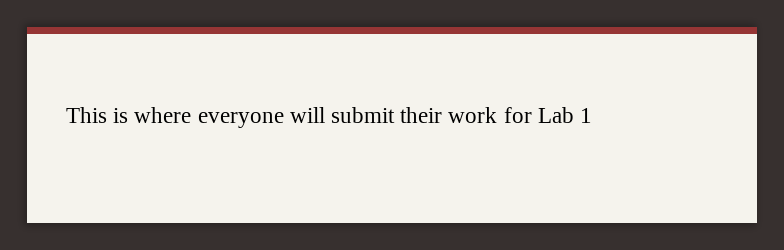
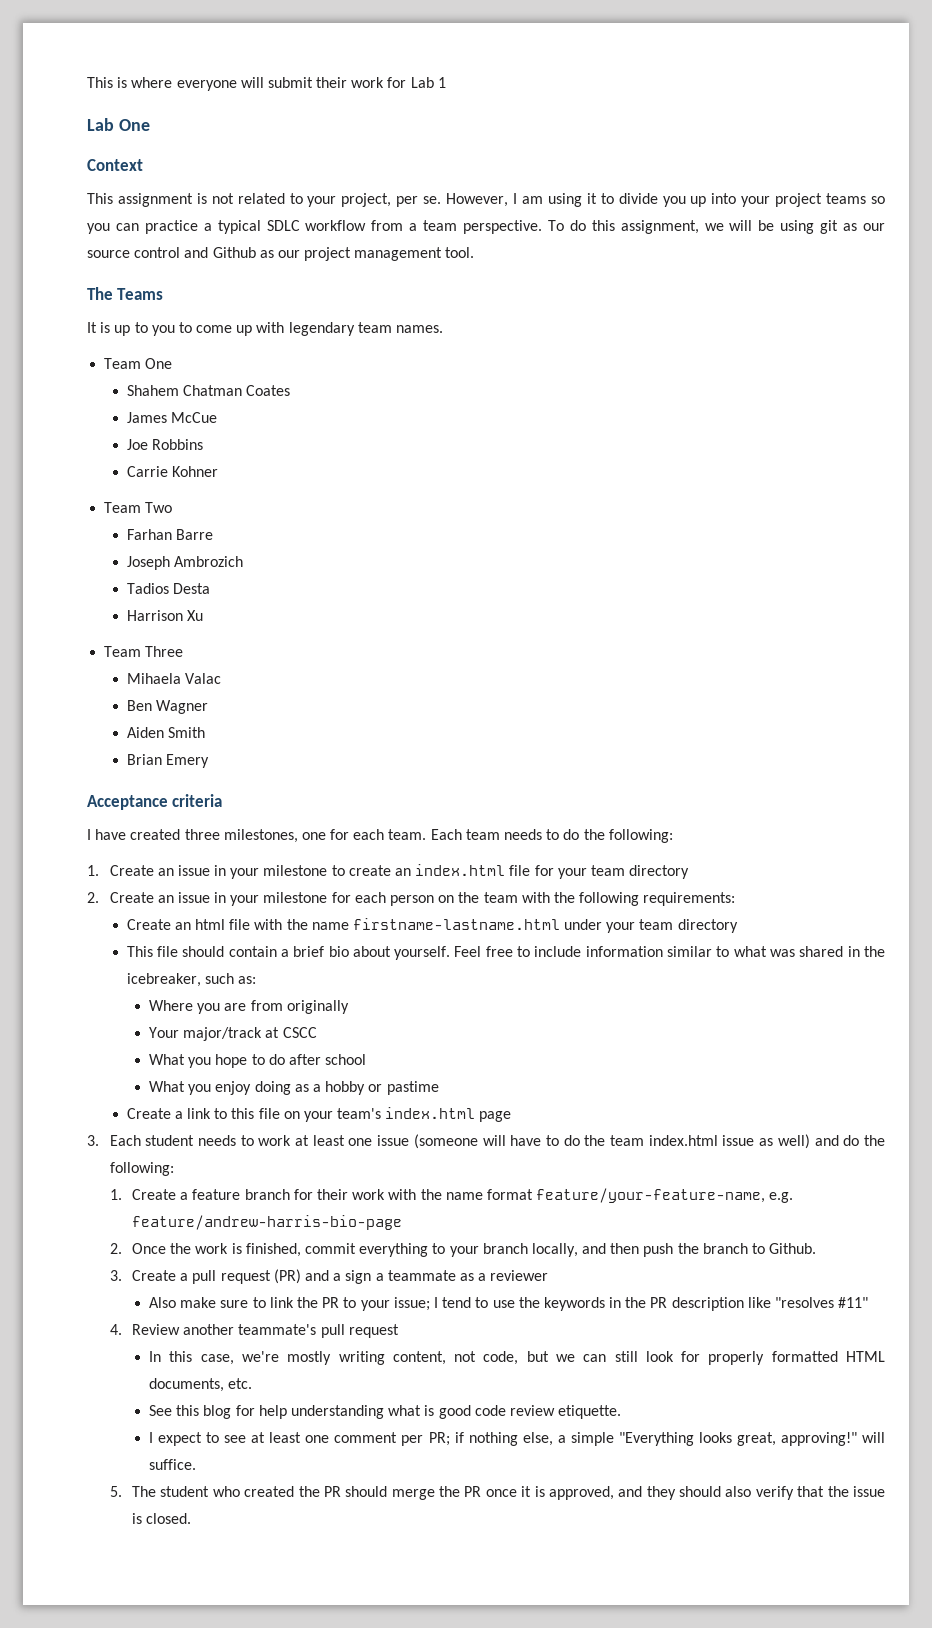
+ Lab One
+ Context
+ This assignment is not related to your project, per se. However, I am using it to divide you up into your project teams so you can practice a typical SDLC workflow from a team perspective. To do this assignment, we will be using git as our source control and Github as our project management tool.
+ The Teams
+ It is up to you to come up with legendary team names.
+ Team One
+ Shahem Chatman Coates
+ James McCue
+ Joe Robbins
+ Carrie Kohner
+ Team Two
+ Farhan Barre
+ Joseph Ambrozich
+ Tadios Desta
+ Harrison Xu
+ Team Three
+ Mihaela Valac
+ Ben Wagner
+ Aiden Smith
+ Brian Emery
+ Acceptance criteria
+ I have created three milestones, one for each team. Each team needs to do the following:
+ 1. Create an issue in your milestone to create an index.html file for your team directory
+ 2. Create an issue in your milestone for each person on the team with the following requirements:
+ Create an html file with the name firstname-lastname.html under your team directory
+ This file should contain a brief bio about yourself. Feel free to include information similar to what was shared in the icebreaker, such as:
+ Where you are from originally
+ Your major/track at CSCC
+ What you hope to do after school
+ What you enjoy doing as a hobby or pastime
+ Create a link to this file on your team's index.html page
+ 3. Each student needs to work at least one issue (someone will have to do the team index.html issue as well) and do the following:
+ 1. Create a feature branch for their work with the name format feature/your-feature-name, e.g. feature/andrew-harris-bio-page
+ 2. Once the work is finished, commit everything to your branch locally, and then push the branch to Github.
+ 3. Create a pull request (PR) and a sign a teammate as a reviewer
+ Also make sure to link the PR to your issue; I tend to use the keywords in the PR description like "resolves #11"
+ 4. Review another teammate's pull request
+ In this case, we're mostly writing content, not code, but we can still look for properly formatted HTML documents, etc.
+ See this blog for help understanding what is good code review etiquette.
+ I expect to see at least one comment per PR; if nothing else, a simple "Everything looks great, approving!" will suffice.
+ 5. The student who created the PR should merge the PR once it is approved, and they should also verify that the issue is closed.

